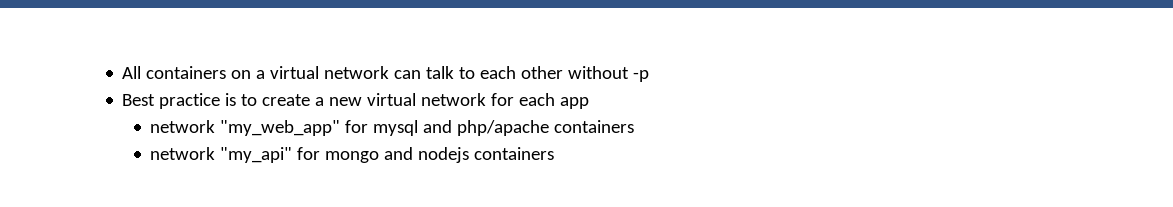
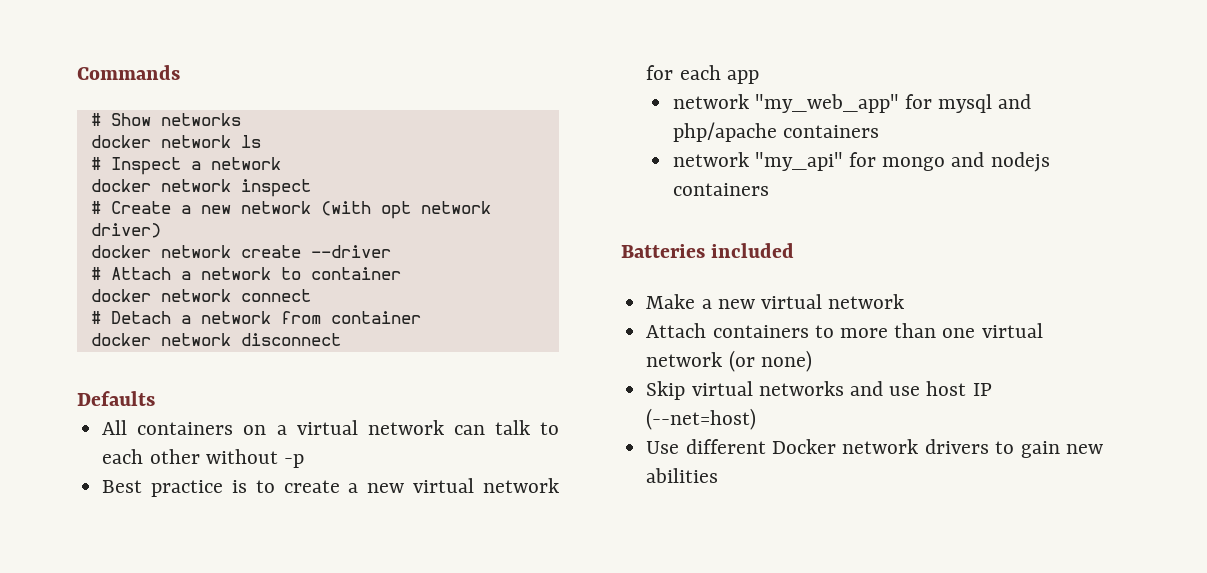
+ Commands
+ # Show networks
+ docker network ls
+ # Inspect a network
+ docker network inspect
+ # Create a new network (with opt network driver)
+ docker network create --driver
+ # Attach a network to container
+ docker network connect
+ # Detach a network from container
+ docker network disconnect
+ Defaults
+ Batteries included
+ Make a new virtual network
+ Attach containers to more than one virtual network (or none)
+ Skip virtual networks and use host IP (--net=host)
+ Use different Docker network drivers to gain new abilities

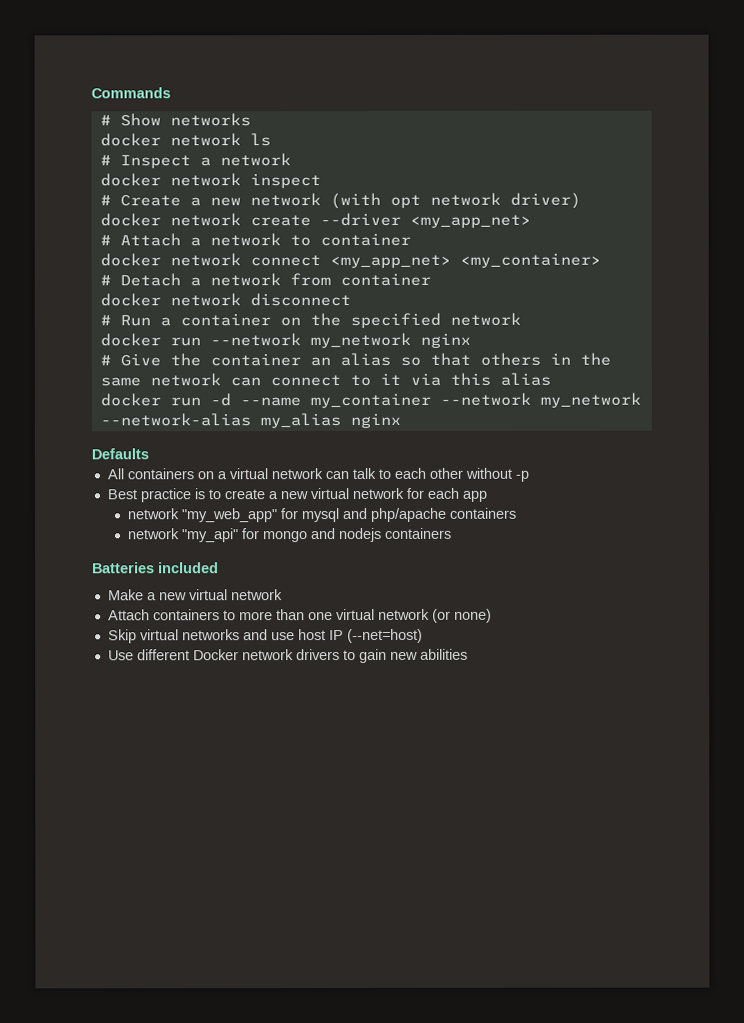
- docker network create --driver
+ docker network create --driver <my_app_net>
- docker network connect
+ docker network connect <my_app_net> <my_container>
+ # Run a container on the specified network
+ docker run --network my_network nginx
+ # Give the container an alias so that others in the same network can connect to it via this alias
+ docker run -d --name my_container --network my_network --network-alias my_alias nginx

